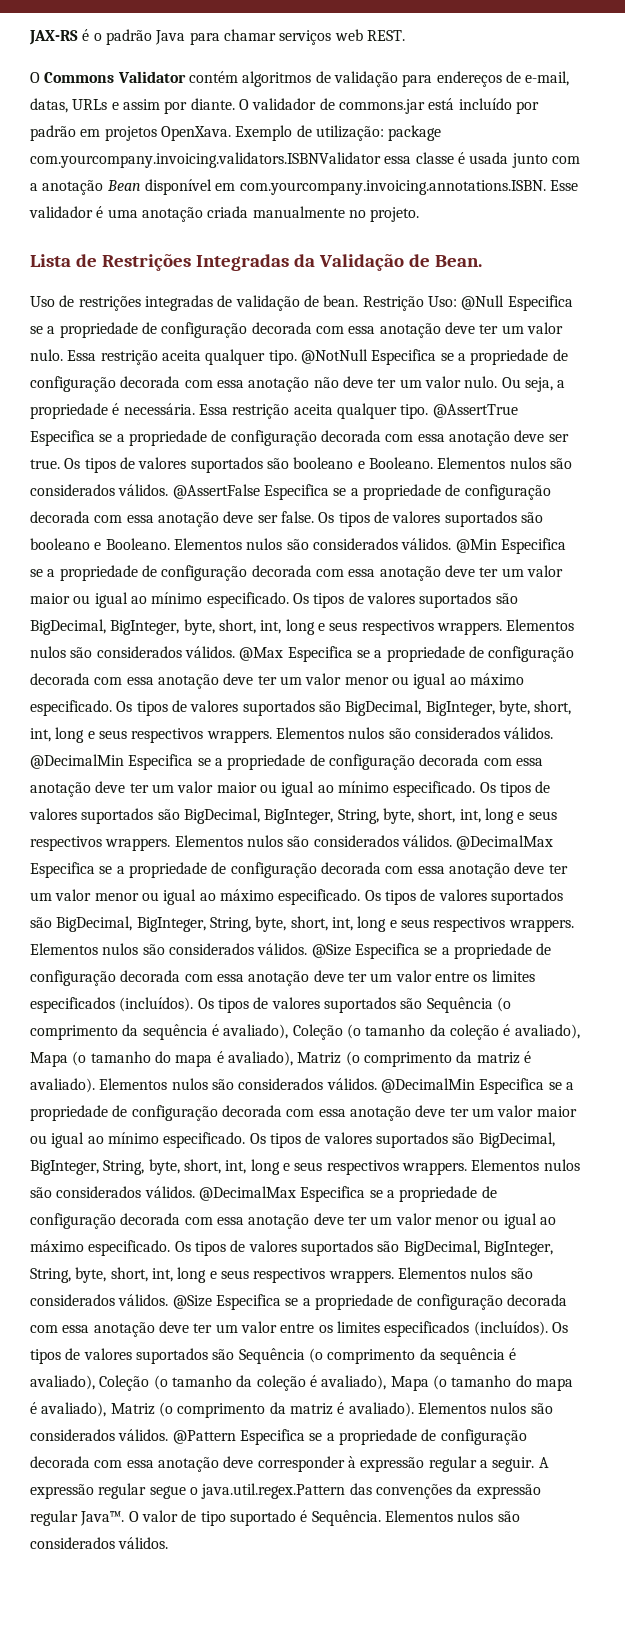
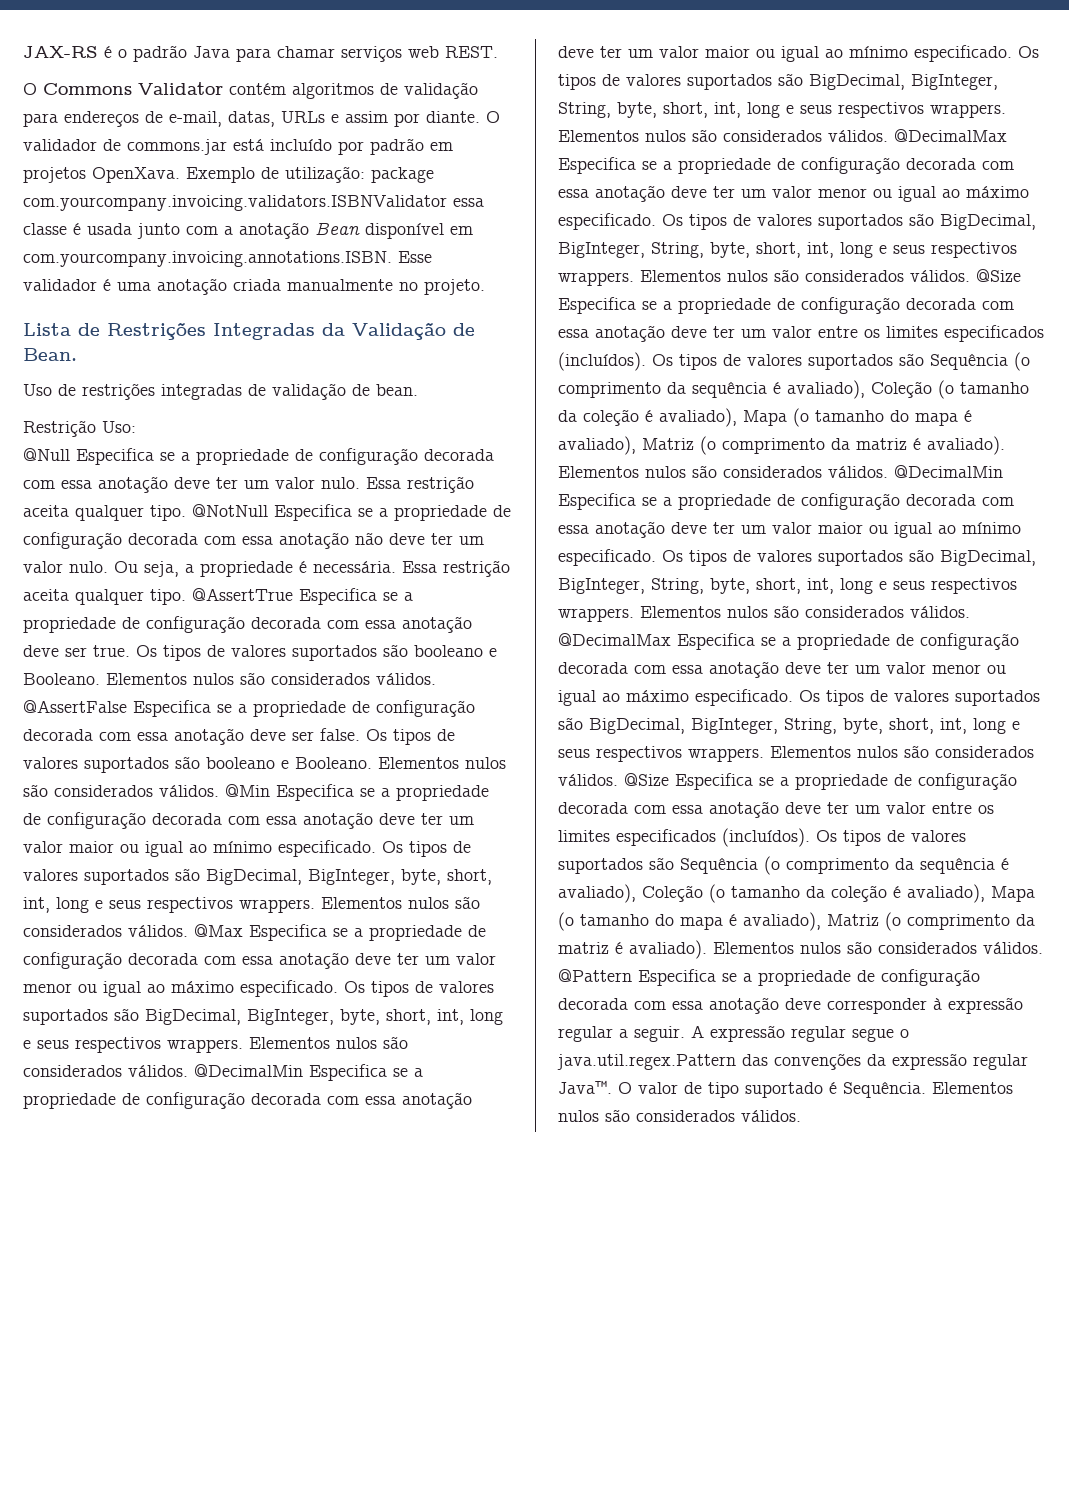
- Uso de restrições integradas de validação de bean. Restrição Uso: @Null Especifica se a propriedade de configuração decorada com essa anotação deve ter um valor nulo.
+ Uso de restrições integradas de validação de bean.
+ Restrição Uso:
+ @Null Especifica se a propriedade de configuração decorada com essa anotação deve ter um valor nulo.

